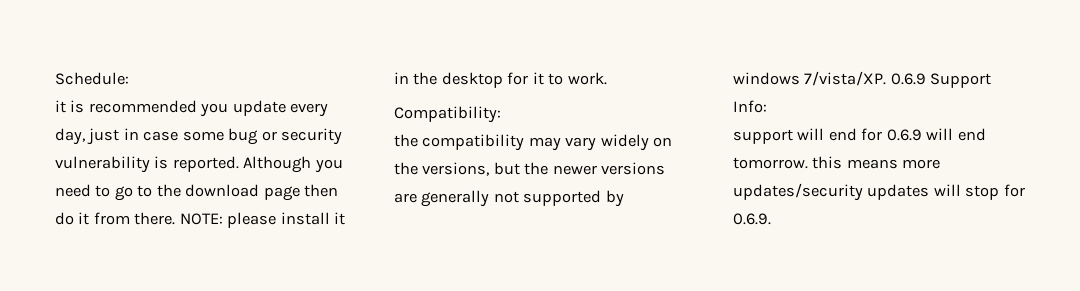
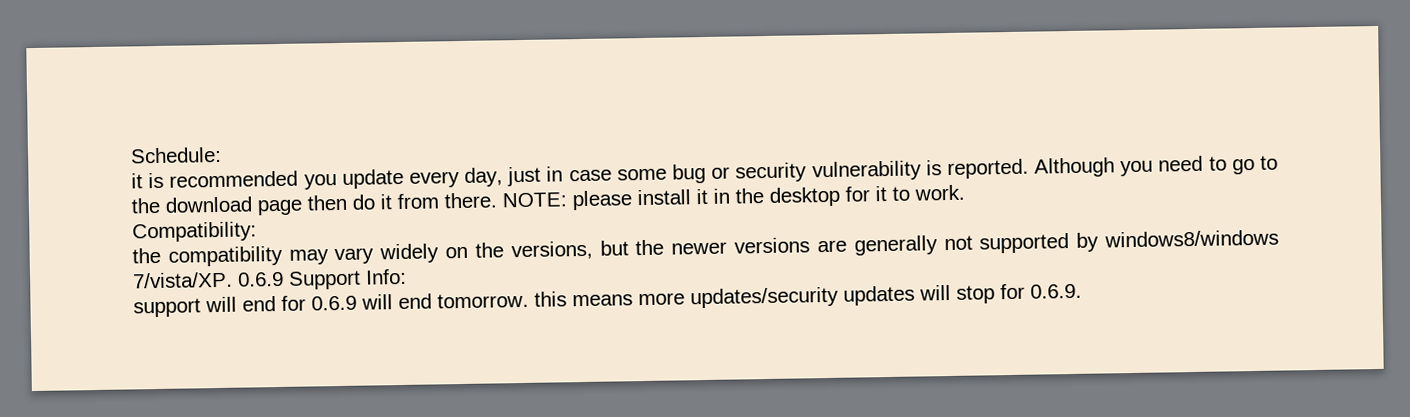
- the compatibility may vary widely on the versions, but the newer versions are generally not supported by windows 7/vista/XP.
+ the compatibility may vary widely on the versions, but the newer versions are generally not supported by windows8/windows 7/vista/XP.

